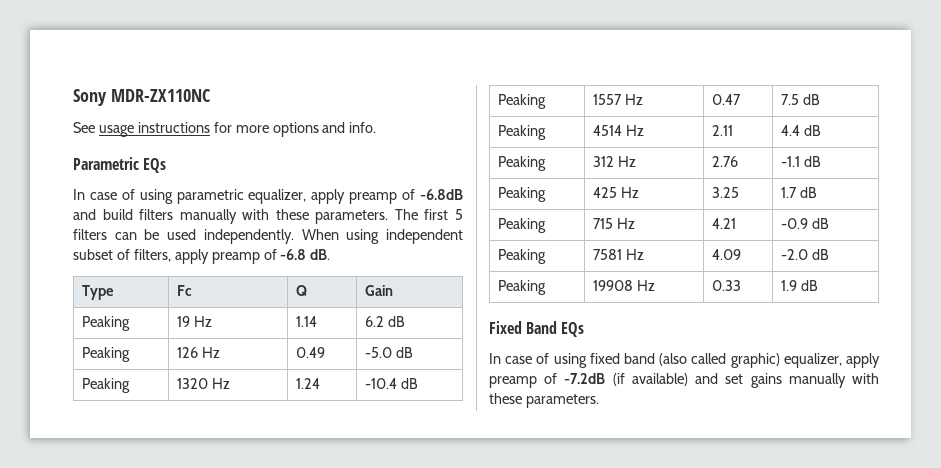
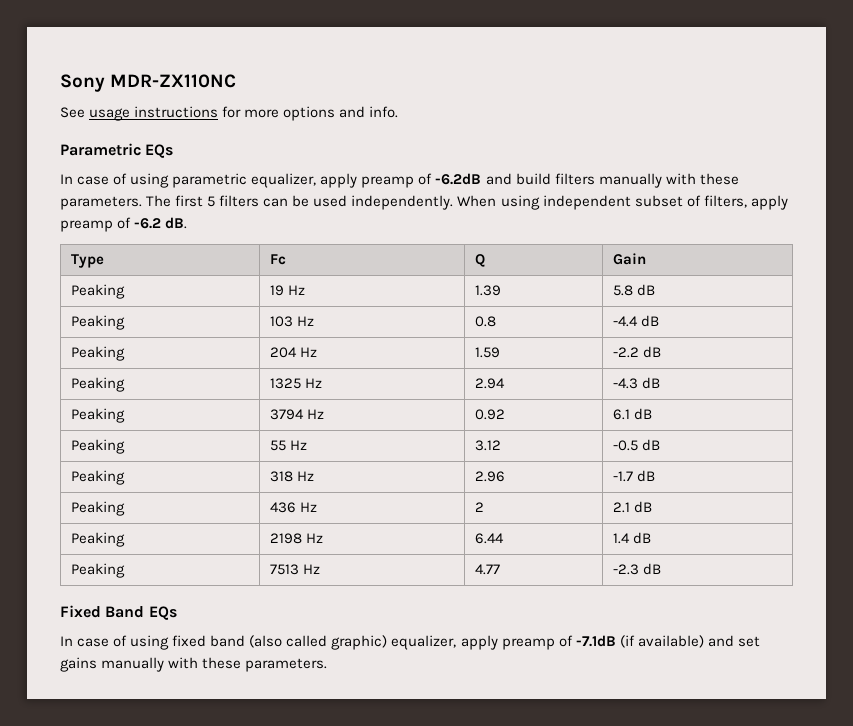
- In case of using parametric equalizer, apply preamp of -6.8dB and build filters manually with these parameters.
+ In case of using parametric equalizer, apply preamp of -6.2dB and build filters manually with these parameters.
- When using independent subset of filters, apply preamp of -6.8 dB.
+ When using independent subset of filters, apply preamp of -6.2 dB.
- Peaking | 19 Hz | 1.14 | 6.2 dB
- Peaking | 126 Hz | 0.49 | -5.0 dB
- Peaking | 1320 Hz | 1.24 | -10.4 dB
- Peaking | 1557 Hz | 0.47 | 7.5 dB
- Peaking | 4514 Hz | 2.11 | 4.4 dB
- Peaking | 312 Hz | 2.76 | -1.1 dB
- Peaking | 425 Hz | 3.25 | 1.7 dB
- Peaking | 715 Hz | 4.21 | -0.9 dB
- Peaking | 7581 Hz | 4.09 | -2.0 dB
- Peaking | 19908 Hz | 0.33 | 1.9 dB
+ Peaking | 19 Hz | 1.39 | 5.8 dB
+ Peaking | 103 Hz | 0.8 | -4.4 dB
+ Peaking | 204 Hz | 1.59 | -2.2 dB
+ Peaking | 1325 Hz | 2.94 | -4.3 dB
+ Peaking | 3794 Hz | 0.92 | 6.1 dB
+ Peaking | 55 Hz | 3.12 | -0.5 dB
+ Peaking | 318 Hz | 2.96 | -1.7 dB
+ Peaking | 436 Hz | 2 | 2.1 dB
+ Peaking | 2198 Hz | 6.44 | 1.4 dB
+ Peaking | 7513 Hz | 4.77 | -2.3 dB
- In case of using fixed band (also called graphic) equalizer, apply preamp of -7.2dB (if available) and set gains manually with these parameters.
+ In case of using fixed band (also called graphic) equalizer, apply preamp of -7.1dB (if available) and set gains manually with these parameters.

